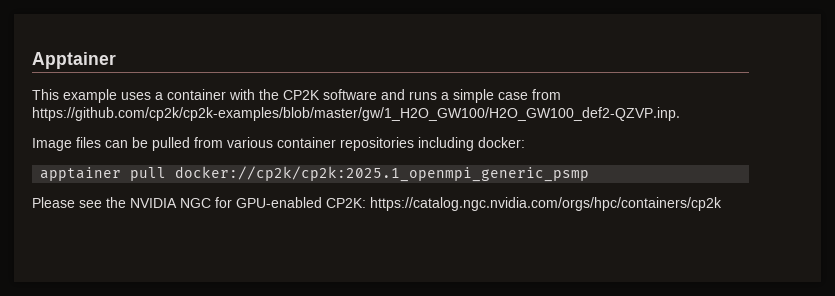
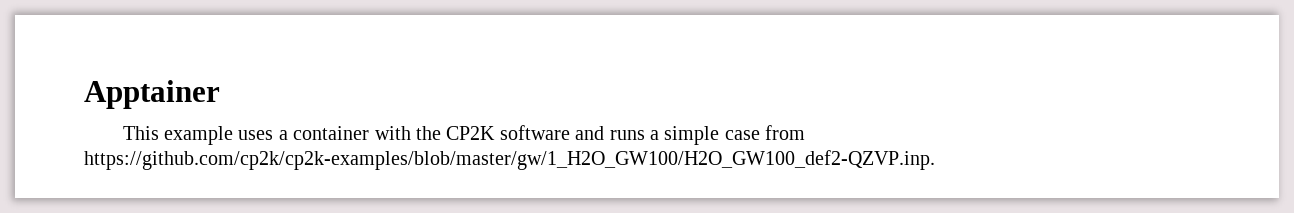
- Image files can be pulled from various container repositories including docker:
- apptainer pull docker://cp2k/cp2k:2025.1_openmpi_generic_psmp
- Please see the NVIDIA NGC for GPU-enabled CP2K: https://catalog.ngc.nvidia.com/orgs/hpc/containers/cp2k

